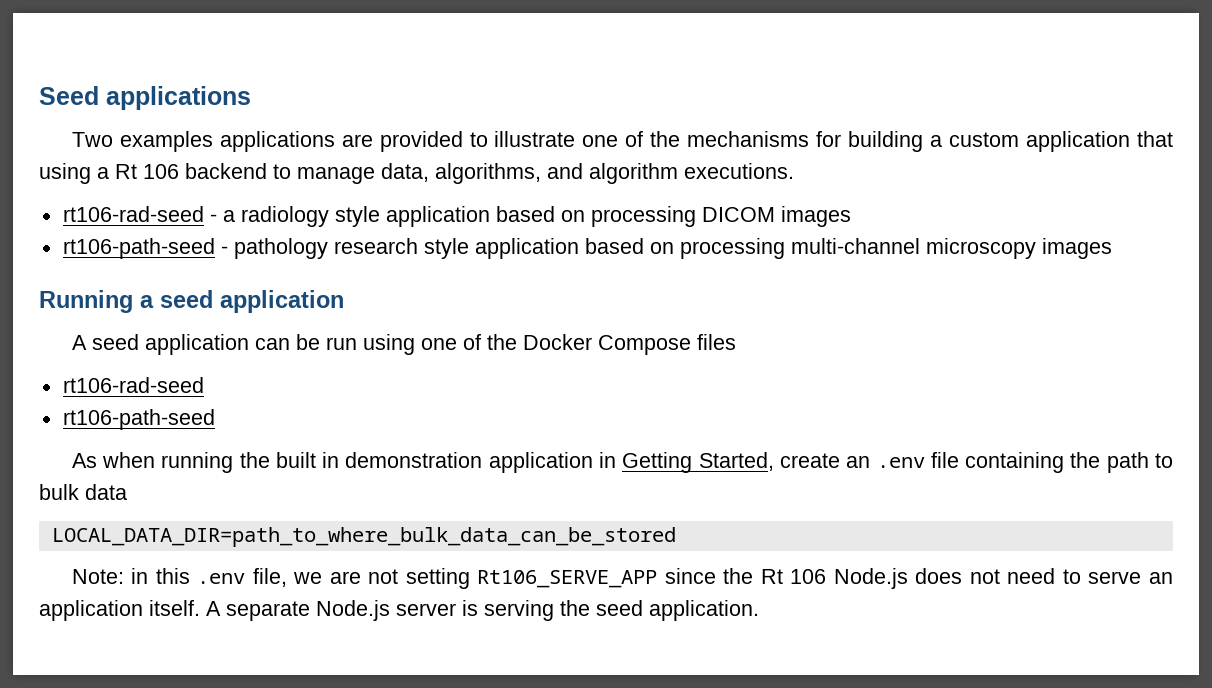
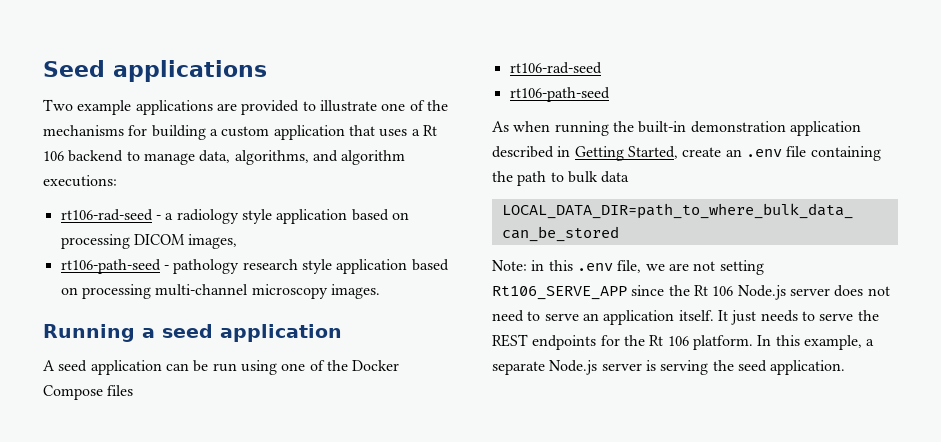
- Two examples applications are provided to illustrate one of the mechanisms for building a custom application that using a Rt 106 backend to manage data, algorithms, and algorithm executions.
+ Two example applications are provided to illustrate one of the mechanisms for building a custom application that uses a Rt 106 backend to manage data, algorithms, and algorithm executions:
- rt106-rad-seed - a radiology style application based on processing DICOM images
+ rt106-rad-seed - a radiology style application based on processing DICOM images,
- rt106-path-seed - pathology research style application based on processing multi-channel microscopy images
+ rt106-path-seed - pathology research style application based on processing multi-channel microscopy images.
- As when running the built in demonstration application in Getting Started, create an .env file containing the path to bulk data
+ As when running the built-in demonstration application described in Getting Started, create an .env file containing the path to bulk data
- Note: in this .env file, we are not setting Rt106_SERVE_APP since the Rt 106 Node.js does not need to serve an application itself.
+ Note: in this .env file, we are not setting Rt106_SERVE_APP since the Rt 106 Node.js server does not need to serve an application itself.
- A separate Node.js server is serving the seed application.
+ It just needs to serve the REST endpoints for the Rt 106 platform. In this example, a separate Node.js server is serving the seed application.

